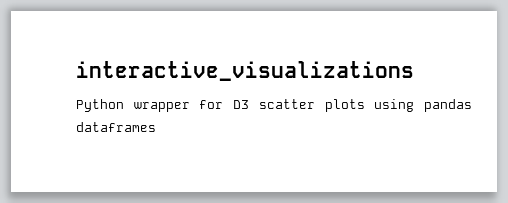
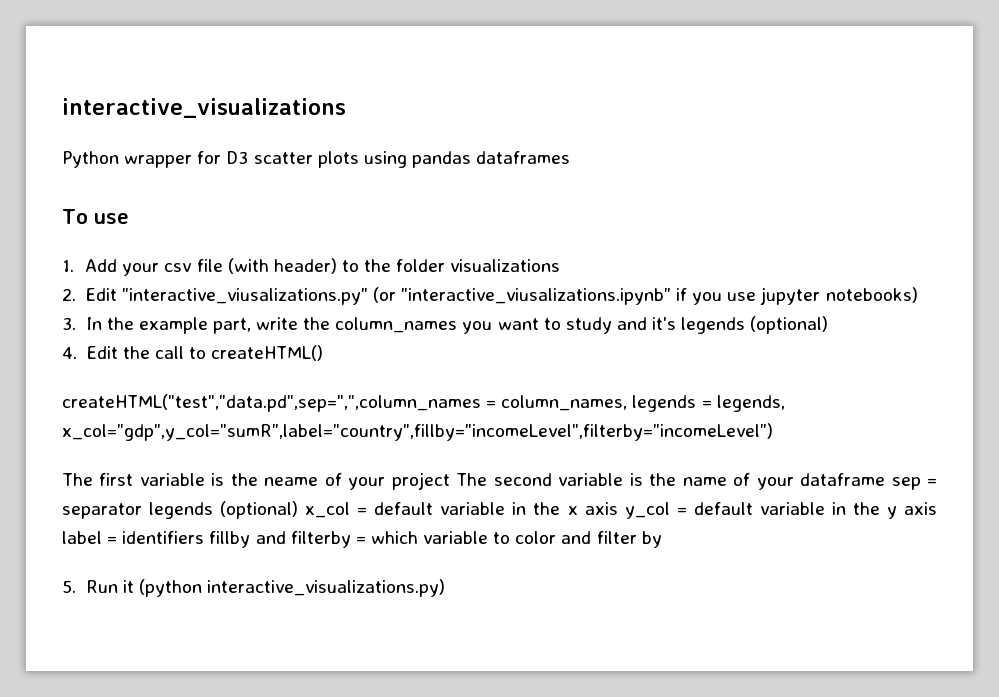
+ To use
+ 1. Add your csv file (with header) to the folder visualizations
+ 2. Edit "interactive_viusalizations.py" (or "interactive_viusalizations.ipynb" if you use jupyter notebooks)
+ 3. In the example part, write the column_names you want to study and it's legends (optional)
+ 4. Edit the call to createHTML()
+ createHTML("test","data.pd",sep=",",column_names = column_names, legends = legends, x_col="gdp",y_col="sumR",label="country",fillby="incomeLevel",filterby="incomeLevel")
+ The first variable is the neame of your project The second variable is the name of your dataframe sep = separator legends (optional) x_col = default variable in the x axis y_col = default variable in the y axis label = identifiers fillby and filterby = which variable to color and filter by
+ 5. Run it (python interactive_visualizations.py)

